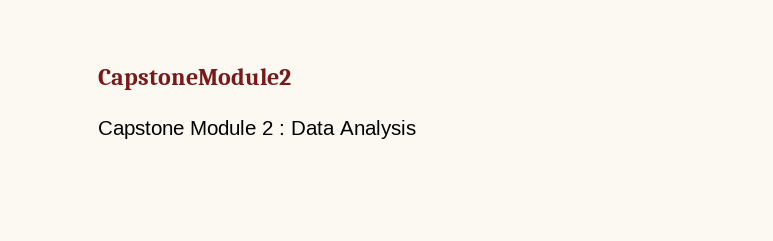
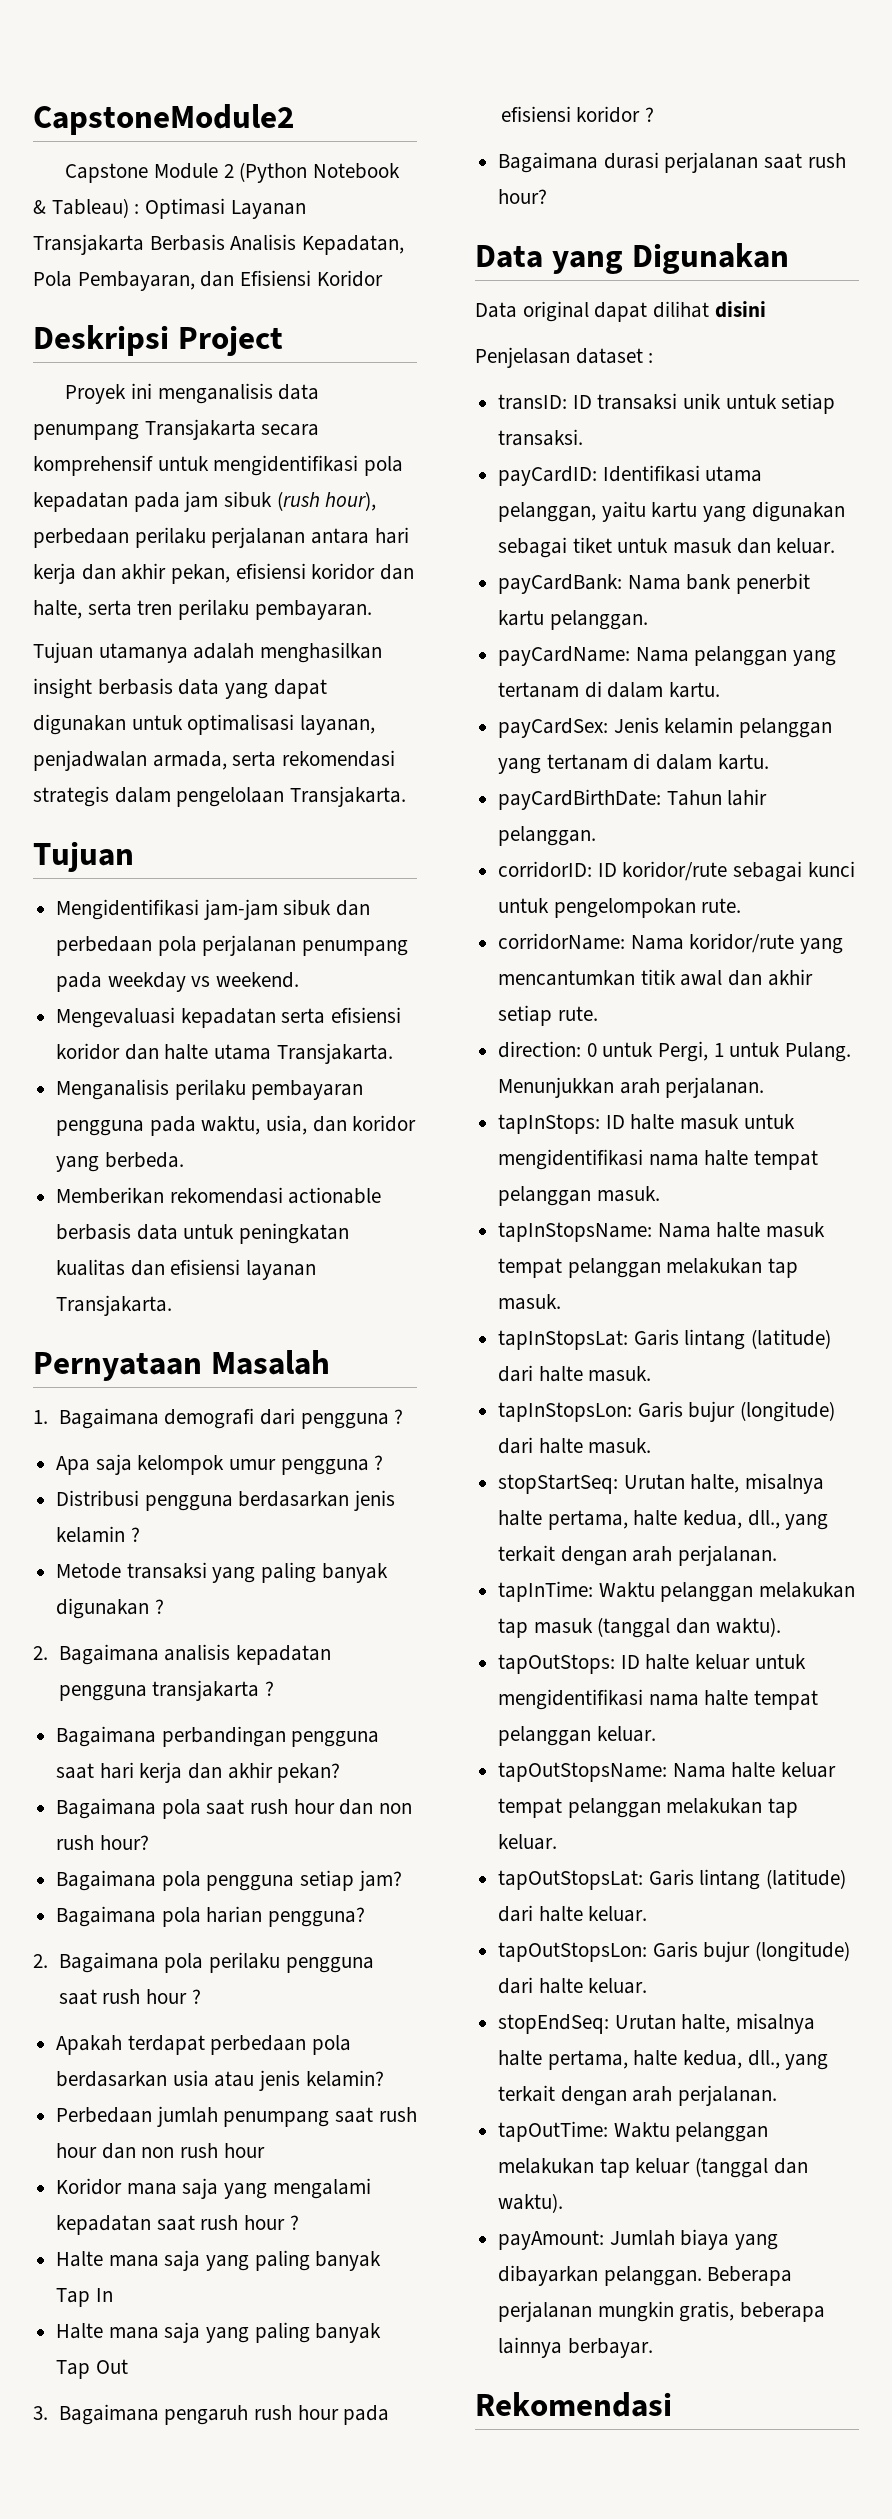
- Capstone Module 2 : Data Analysis
+ Capstone Module 2 (Python Notebook & Tableau) : Optimasi Layanan Transjakarta Berbasis Analisis Kepadatan, Pola Pembayaran, dan Efisiensi Koridor
+ Deskripsi Project
+ Proyek ini menganalisis data penumpang Transjakarta secara komprehensif untuk mengidentifikasi pola kepadatan pada jam sibuk (rush hour), perbedaan perilaku perjalanan antara hari kerja dan akhir pekan, efisiensi koridor dan halte, serta tren perilaku pembayaran.
+ Tujuan utamanya adalah menghasilkan insight berbasis data yang dapat digunakan untuk optimalisasi layanan, penjadwalan armada, serta rekomendasi strategis dalam pengelolaan Transjakarta.
+ Tujuan
+ Mengidentifikasi jam-jam sibuk dan perbedaan pola perjalanan penumpang pada weekday vs weekend.
+ Mengevaluasi kepadatan serta efisiensi koridor dan halte utama Transjakarta.
+ Menganalisis perilaku pembayaran pengguna pada waktu, usia, dan koridor yang berbeda.
+ Memberikan rekomendasi actionable berbasis data untuk peningkatan kualitas dan efisiensi layanan Transjakarta.
+ Pernyataan Masalah
+ 1. Bagaimana demografi dari pengguna ?
+ Apa saja kelompok umur pengguna ?
+ Distribusi pengguna berdasarkan jenis kelamin ?
+ Metode transaksi yang paling banyak digunakan ?
+ 2. Bagaimana analisis kepadatan pengguna transjakarta ?
+ Bagaimana perbandingan pengguna saat hari kerja dan akhir pekan?
+ Bagaimana pola saat rush hour dan non rush hour?
+ Bagaimana pola pengguna setiap jam?
+ Bagaimana pola harian pengguna?
+ 2. Bagaimana pola perilaku pengguna saat rush hour ?
+ Apakah terdapat perbedaan pola berdasarkan usia atau jenis kelamin?
+ Perbedaan jumlah penumpang saat rush hour dan non rush hour
+ Koridor mana saja yang mengalami kepadatan saat rush hour ?
+ Halte mana saja yang paling banyak Tap In
+ Halte mana saja yang paling banyak Tap Out
+ 3. Bagaimana pengaruh rush hour pada efisiensi koridor ?
+ Bagaimana durasi perjalanan saat rush hour?
+ Data yang Digunakan
+ Data original dapat dilihat disini
+ Penjelasan dataset :
+ transID: ID transaksi unik untuk setiap transaksi.
+ payCardID: Identifikasi utama pelanggan, yaitu kartu yang digunakan sebagai tiket untuk masuk dan keluar.
+ payCardBank: Nama bank penerbit kartu pelanggan.
+ payCardName: Nama pelanggan yang tertanam di dalam kartu.
+ payCardSex: Jenis kelamin pelanggan yang tertanam di dalam kartu.
+ payCardBirthDate: Tahun lahir pelanggan.
+ corridorID: ID koridor/rute sebagai kunci untuk pengelompokan rute.
+ corridorName: Nama koridor/rute yang mencantumkan titik awal dan akhir setiap rute.
+ direction: 0 untuk Pergi, 1 untuk Pulang. Menunjukkan arah perjalanan.
+ tapInStops: ID halte masuk untuk mengidentifikasi nama halte tempat pelanggan masuk.
+ tapInStopsName: Nama halte masuk tempat pelanggan melakukan tap masuk.
+ tapInStopsLat: Garis lintang (latitude) dari halte masuk.
+ tapInStopsLon: Garis bujur (longitude) dari halte masuk.
+ stopStartSeq: Urutan halte, misalnya halte pertama, halte kedua, dll., yang terkait dengan arah perjalanan.
+ tapInTime: Waktu pelanggan melakukan tap masuk (tanggal dan waktu).
+ tapOutStops: ID halte keluar untuk mengidentifikasi nama halte tempat pelanggan keluar.
+ tapOutStopsName: Nama halte keluar tempat pelanggan melakukan tap keluar.
+ tapOutStopsLat: Garis lintang (latitude) dari halte keluar.
+ tapOutStopsLon: Garis bujur (longitude) dari halte keluar.
+ stopEndSeq: Urutan halte, misalnya halte pertama, halte kedua, dll., yang terkait dengan arah perjalanan.
+ tapOutTime: Waktu pelanggan melakukan tap keluar (tanggal dan waktu).
+ payAmount: Jumlah biaya yang dibayarkan pelanggan. Beberapa perjalanan mungkin gratis, beberapa lainnya berbayar.
+ Rekomendasi

